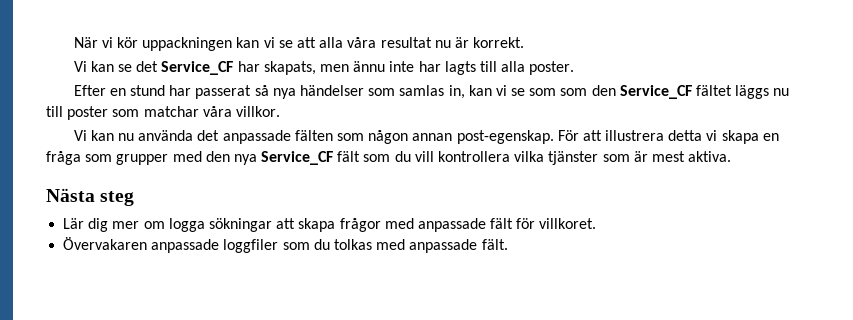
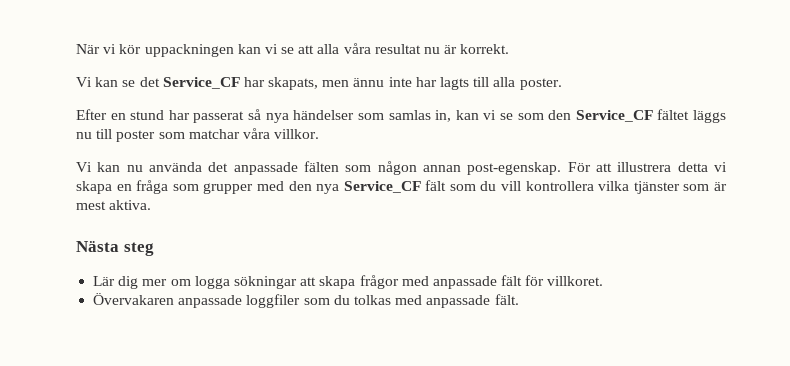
- Efter en stund har passerat så nya händelser som samlas in, kan vi se som som den Service_CF fältet läggs nu till poster som matchar våra villkor.
+ Efter en stund har passerat så nya händelser som samlas in, kan vi se som den Service_CF fältet läggs nu till poster som matchar våra villkor.

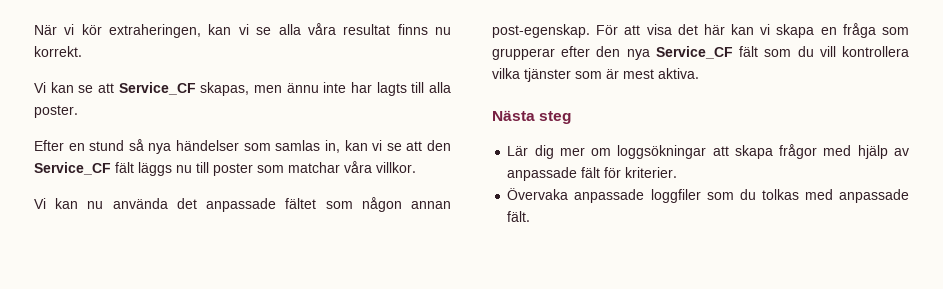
- När vi kör uppackningen kan vi se att alla våra resultat nu är korrekt.
+ När vi kör extraheringen, kan vi se alla våra resultat finns nu korrekt.
- Vi kan se det Service_CF har skapats, men ännu inte har lagts till alla poster.
+ Vi kan se att Service_CF skapas, men ännu inte har lagts till alla poster.
- Efter en stund har passerat så nya händelser som samlas in, kan vi se som den Service_CF fältet läggs nu till poster som matchar våra villkor.
+ Efter en stund så nya händelser som samlas in, kan vi se att den Service_CF fält läggs nu till poster som matchar våra villkor.
- Vi kan nu använda det anpassade fälten som någon annan post-egenskap.
+ Vi kan nu använda det anpassade fältet som någon annan post-egenskap.
- För att illustrera detta vi skapa en fråga som grupper med den nya Service_CF fält som du vill kontrollera vilka tjänster som är mest aktiva.
+ För att visa det här kan vi skapa en fråga som grupperar efter den nya Service_CF fält som du vill kontrollera vilka tjänster som är mest aktiva.
- Lär dig mer om logga sökningar att skapa frågor med anpassade fält för villkoret.
- Övervakaren anpassade loggfiler som du tolkas med anpassade fält.
+ Lär dig mer om loggsökningar att skapa frågor med hjälp av anpassade fält för kriterier.
+ Övervaka anpassade loggfiler som du tolkas med anpassade fält.

